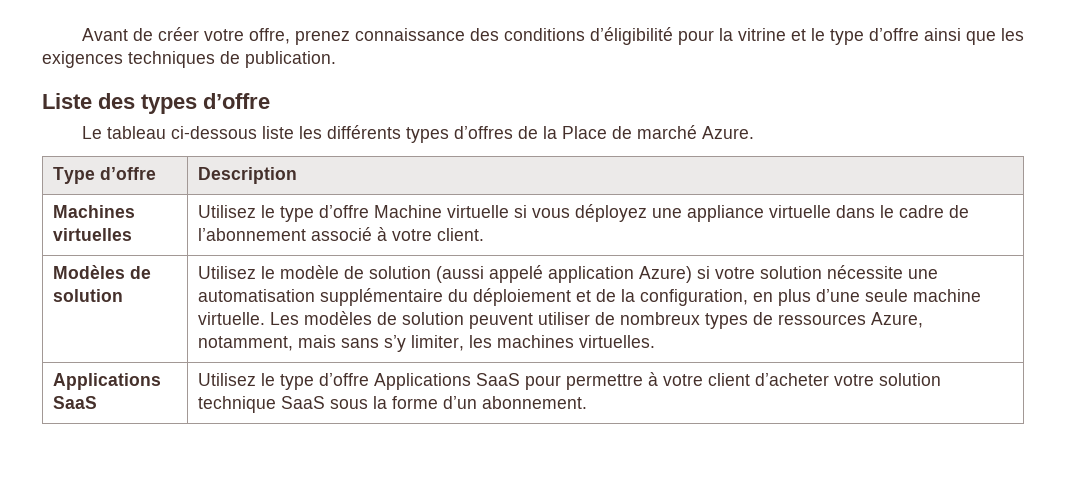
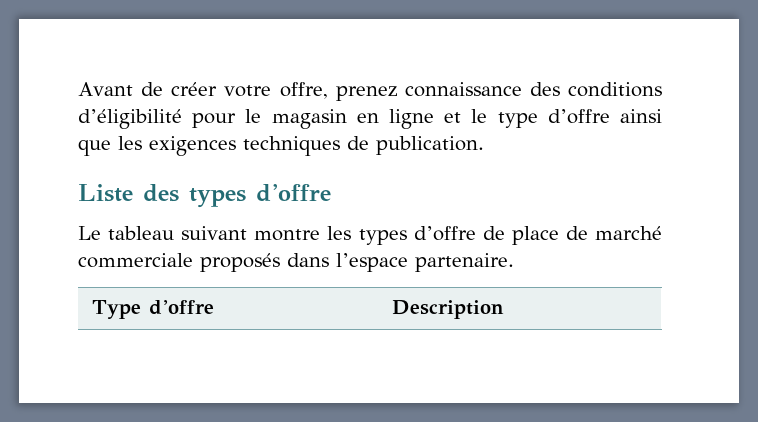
- Avant de créer votre offre, prenez connaissance des conditions d’éligibilité pour la vitrine et le type d’offre ainsi que les exigences techniques de publication.
+ Avant de créer votre offre, prenez connaissance des conditions d’éligibilité pour le magasin en ligne et le type d’offre ainsi que les exigences techniques de publication.
- Le tableau ci-dessous liste les différents types d’offres de la Place de marché Azure.
+ Le tableau suivant montre les types d’offre de place de marché commerciale proposés dans l’espace partenaire.
  Type d’offre | Description
- Machines virtuelles | Utilisez le type d’offre Machine virtuelle si vous déployez une appliance virtuelle dans le cadre de l’abonnement associé à votre client.
- Modèles de solution | Utilisez le modèle de solution (aussi appelé application Azure) si votre solution nécessite une automatisation supplémentaire du déploiement et de la configuration, en plus d’une seule machine virtuelle. Les modèles de solution peuvent utiliser de nombreux types de ressources Azure, notamment, mais sans s’y limiter, les machines virtuelles.
- Applications SaaS | Utilisez le type d’offre Applications SaaS pour permettre à votre client d’acheter votre solution technique SaaS sous la forme d’un abonnement.

